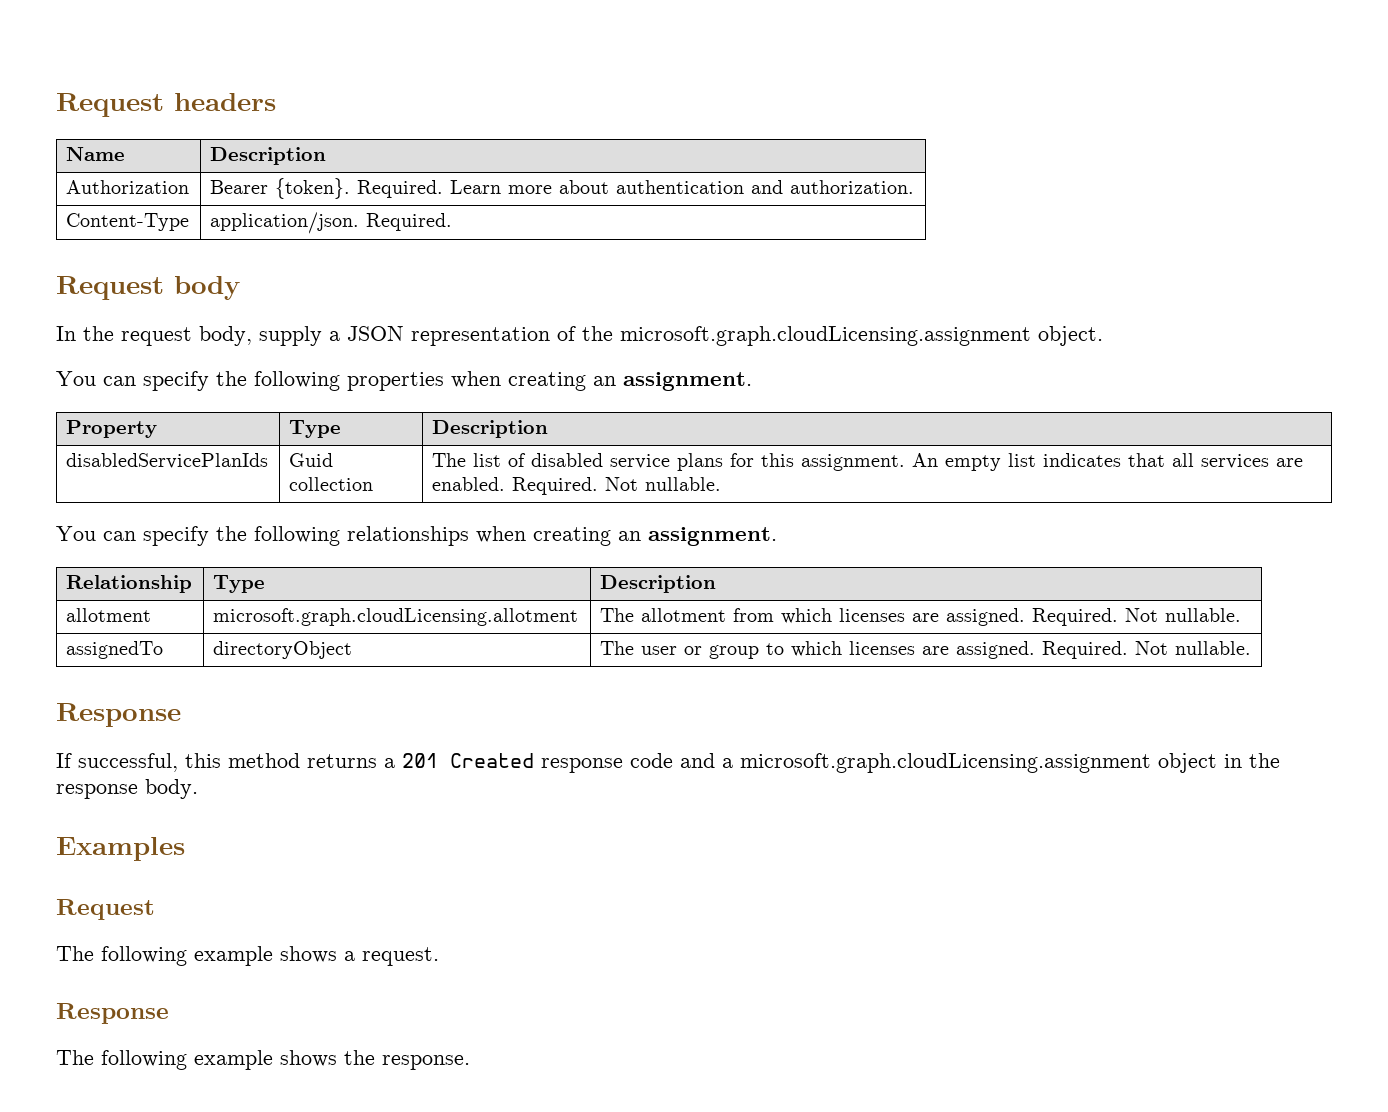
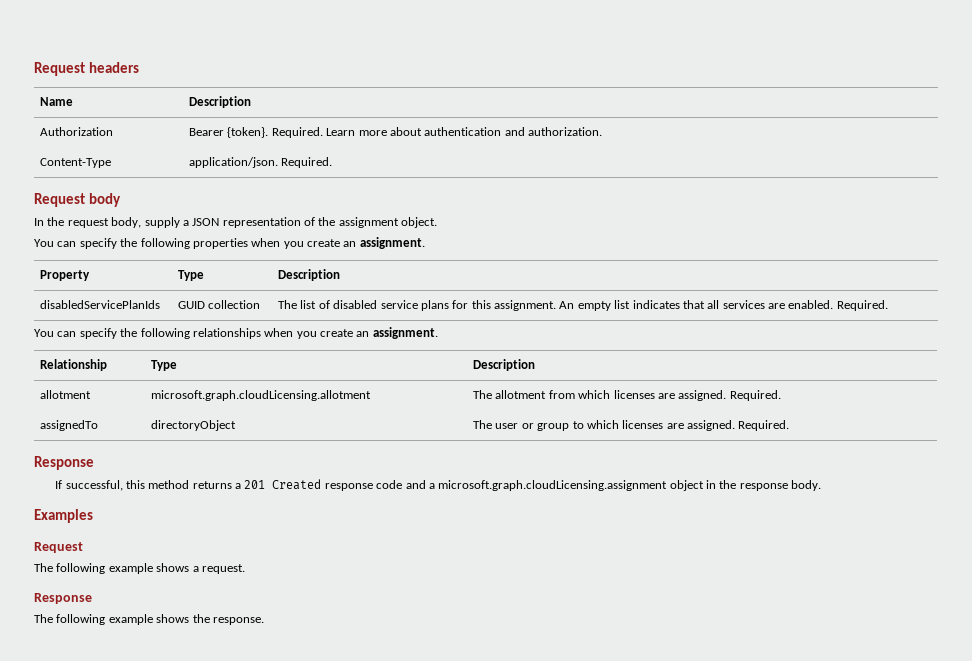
- In the request body, supply a JSON representation of the microsoft.graph.cloudLicensing.assignment object.
+ In the request body, supply a JSON representation of the assignment object.
- You can specify the following properties when creating an assignment.
+ You can specify the following properties when you create an assignment.
- disabledServicePlanIds | Guid collection | The list of disabled service plans for this assignment. An empty list indicates that all services are enabled. Required. Not nullable.
+ disabledServicePlanIds | GUID collection | The list of disabled service plans for this assignment. An empty list indicates that all services are enabled. Required.
- You can specify the following relationships when creating an assignment.
+ You can specify the following relationships when you create an assignment.
- allotment | microsoft.graph.cloudLicensing.allotment | The allotment from which licenses are assigned. Required. Not nullable.
+ allotment | microsoft.graph.cloudLicensing.allotment | The allotment from which licenses are assigned. Required.
- assignedTo | directoryObject | The user or group to which licenses are assigned. Required. Not nullable.
+ assignedTo | directoryObject | The user or group to which licenses are assigned. Required.

